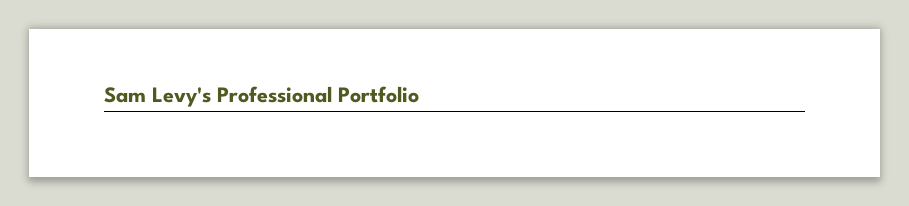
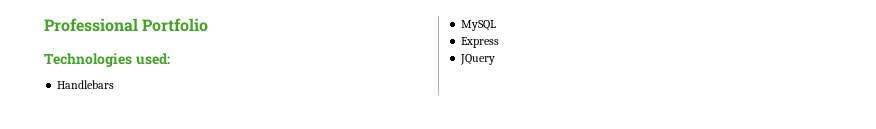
- Sam Levy's Professional Portfolio
+ Professional Portfolio
+ Technologies used:
+ Handlebars
+ MySQL
+ Express
+ JQuery

